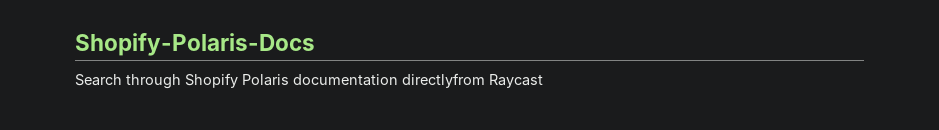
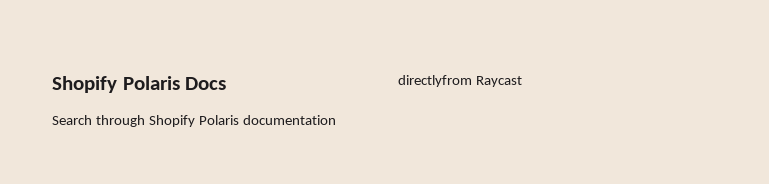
- Shopify-Polaris-Docs
+ Shopify Polaris Docs

